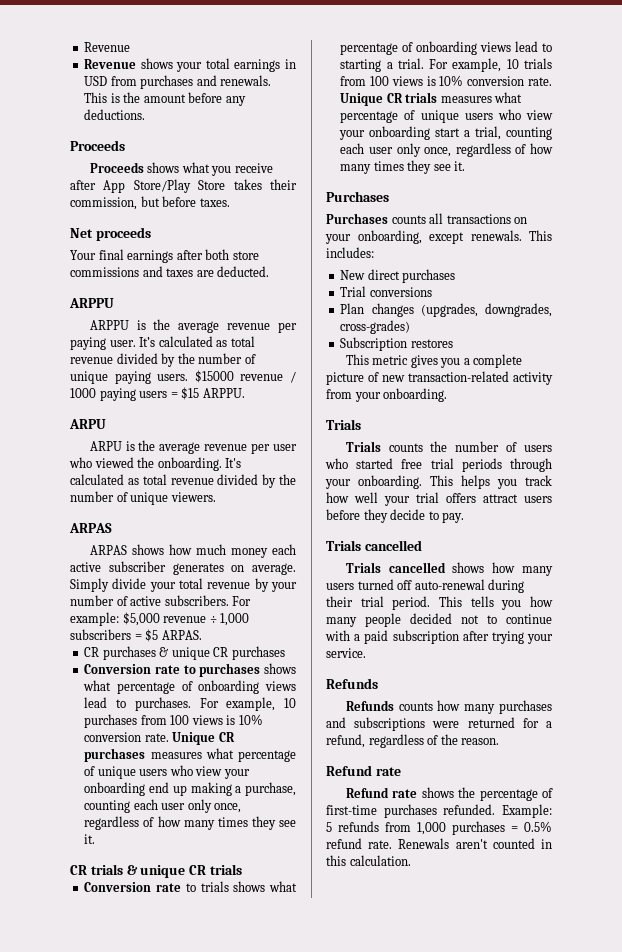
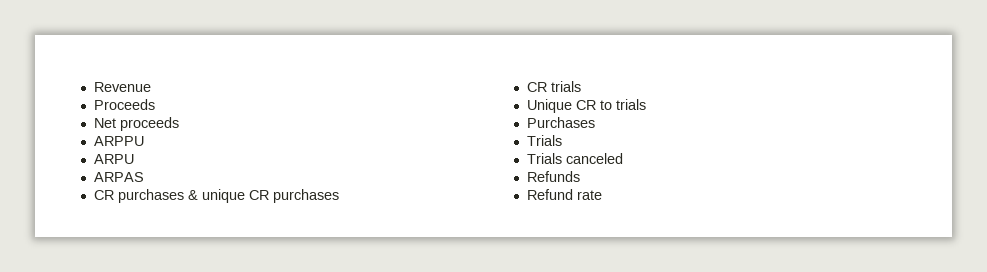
- Revenue shows your total earnings in USD from purchases and renewals. This is the amount before any deductions.
  Proceeds
- Proceeds shows what you receive after App Store/Play Store takes their commission, but before taxes.
  Net proceeds
- Your final earnings after both store commissions and taxes are deducted.
  ARPPU
- ARPPU is the average revenue per paying user. It’s calculated as total revenue divided by the number of unique paying users. $15000 revenue / 1000 paying users = $15 ARPPU.
  ARPU
- ARPU is the average revenue per user who viewed the onboarding. It's calculated as total revenue divided by the number of unique viewers.
  ARPAS
- ARPAS shows how much money each active subscriber generates on average. Simply divide your total revenue by your number of active subscribers. For example: $5,000 revenue ÷ 1,000 subscribers = $5 ARPAS.
- Conversion rate to purchases shows what percentage of onboarding views lead to purchases. For example, 10 purchases from 100 views is 10% conversion rate. Unique CR purchases measures what percentage of unique users who view your onboarding end up making a purchase, counting each user only once, regardless of how many times they see it.
- CR trials & unique CR trials
+ CR trials
- Conversion rate to trials shows what percentage of onboarding views lead to starting a trial. For example, 10 trials from 100 views is 10% conversion rate. Unique CR trials measures what percentage of unique users who view your onboarding start a trial, counting each user only once, regardless of how many times they see it.
+ Unique CR to trials
  Purchases
- Purchases counts all transactions on your onboarding, except renewals. This includes:
- New direct purchases
- Trial conversions
- Plan changes (upgrades, downgrades, cross-grades)
- Subscription restores
- This metric gives you a complete picture of new transaction-related activity from your onboarding.
  Trials
- Trials counts the number of users who started free trial periods through your onboarding. This helps you track how well your trial offers attract users before they decide to pay.
- Trials cancelled
- Trials cancelled shows how many users turned off auto-renewal during their trial period. This tells you how many people decided not to continue with a paid subscription after trying your service.
+ Trials canceled
  Refunds
- Refunds counts how many purchases and subscriptions were returned for a refund, regardless of the reason.
  Refund rate
- Refund rate shows the percentage of first-time purchases refunded. Example: 5 refunds from 1,000 purchases = 0.5% refund rate. Renewals aren't counted in this calculation.

